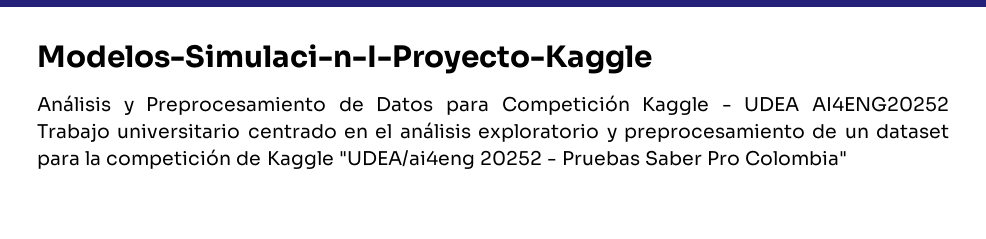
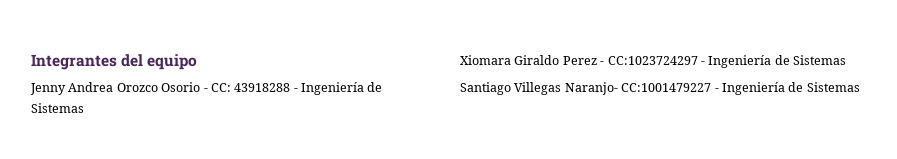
- Modelos-Simulaci-n-I-Proyecto-Kaggle
- Análisis y Preprocesamiento de Datos para Competición Kaggle - UDEA AI4ENG20252 Trabajo universitario centrado en el análisis exploratorio y preprocesamiento de un dataset para la competición de Kaggle "UDEA/ai4eng 20252 - Pruebas Saber Pro Colombia"
+ Integrantes del equipo
+ Jenny Andrea Orozco Osorio - CC: 43918288 - Ingeniería de Sistemas
+ Xiomara Giraldo Perez - CC:1023724297 - Ingeniería de Sistemas
+ Santiago Villegas Naranjo- CC:1001479227 - Ingeniería de Sistemas

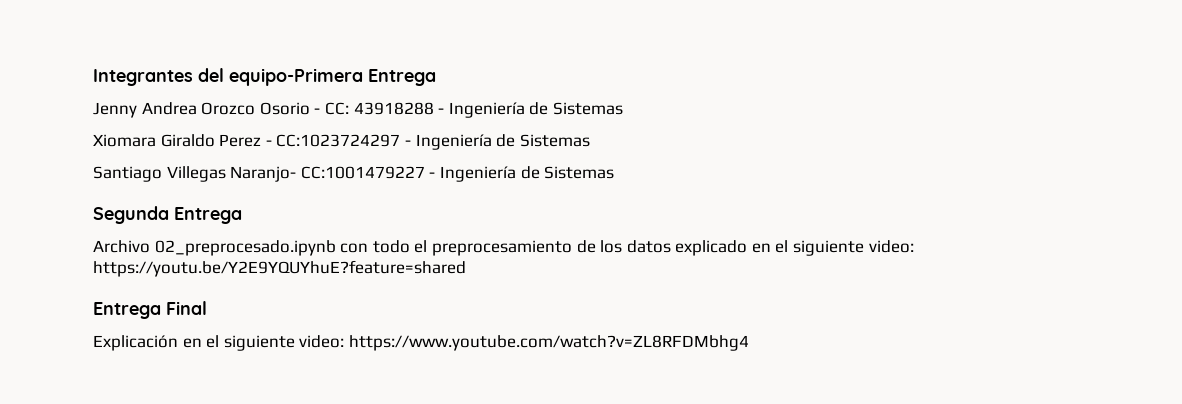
- Integrantes del equipo
+ Integrantes del equipo-Primera Entrega
+ Segunda Entrega
+ Archivo 02_preprocesado.ipynb con todo el preprocesamiento de los datos explicado en el siguiente video: https://youtu.be/Y2E9YQUYhuE?feature=shared
+ Entrega Final
+ Explicación en el siguiente video: https://www.youtube.com/watch?v=ZL8RFDMbhg4

